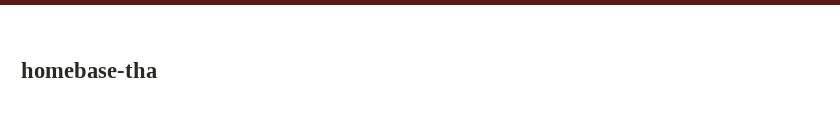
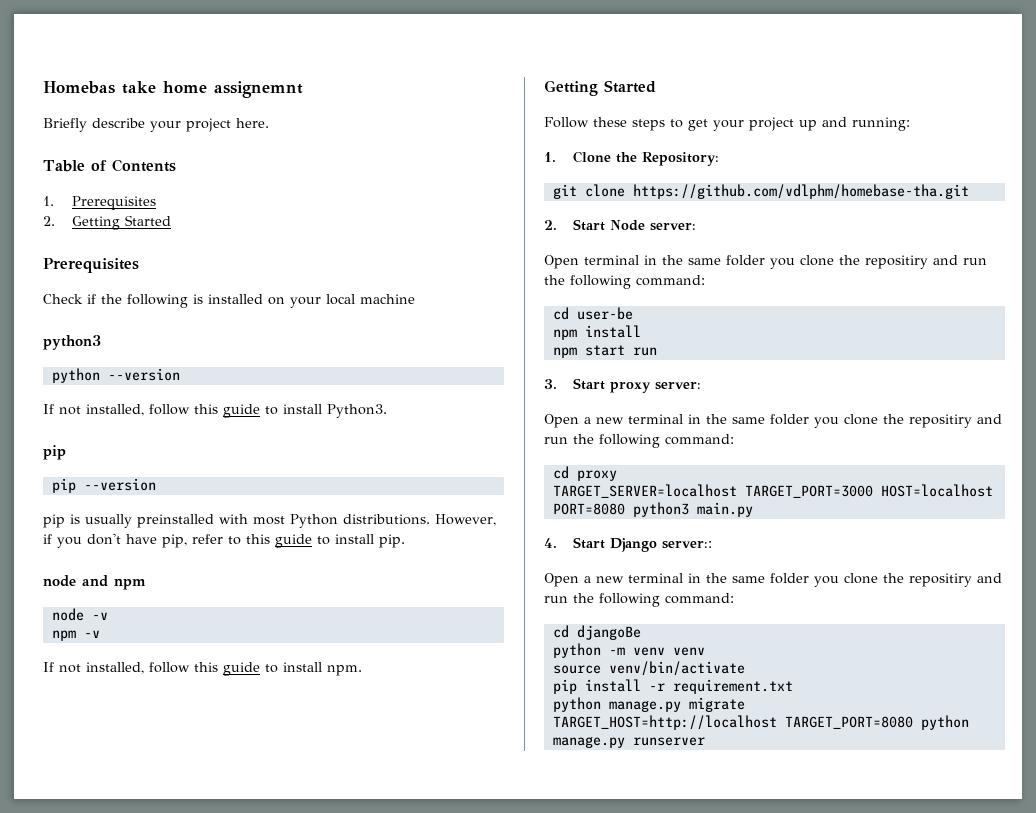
- homebase-tha
+ Homebas take home assignemnt
+ Briefly describe your project here.
+ Table of Contents
+ 1. Prerequisites
+ 2. Getting Started
+ Prerequisites
+ Check if the following is installed on your local machine
+ python3
+ python --version
+ If not installed, follow this guide to install Python3.
+ pip
+ pip --version
+ pip is usually preinstalled with most Python distributions. However, if you don't have pip, refer to this guide to install pip.
+ node and npm
+ node -v
+ npm -v
+ If not installed, follow this guide to install npm.
+ Getting Started
+ Follow these steps to get your project up and running:
+ 1. Clone the Repository:
+ git clone https://github.com/vdlphm/homebase-tha.git
+ 2. Start Node server:
+ Open terminal in the same folder you clone the repositiry and run the following command:
+ cd user-be
+ npm install
+ npm start run
+ 3. Start proxy server:
+ Open a new terminal in the same folder you clone the repositiry and run the following command:
+ cd proxy
+ TARGET_SERVER=localhost TARGET_PORT=3000 HOST=localhost PORT=8080 python3 main.py
+ 4. Start Django server::
+ Open a new terminal in the same folder you clone the repositiry and run the following command:
+ cd djangoBe
+ python -m venv venv
+ source venv/bin/activate
+ pip install -r requirement.txt
+ python manage.py migrate
+ TARGET_HOST=http://localhost TARGET_PORT=8080 python manage.py runserver

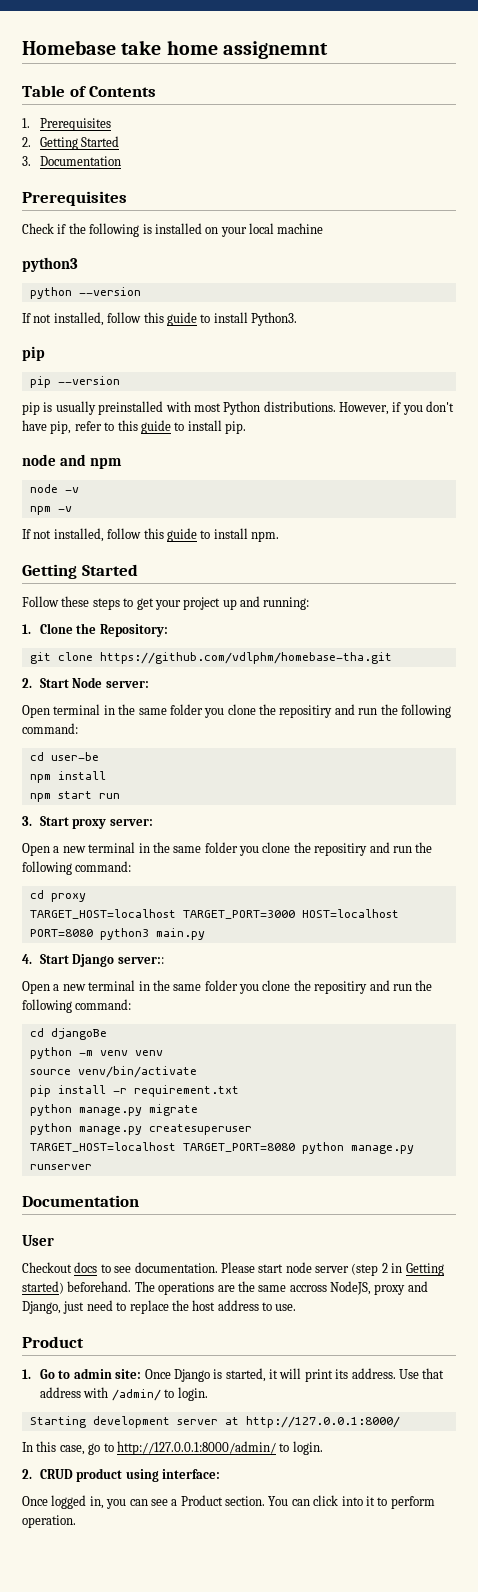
- Homebas take home assignemnt
+ Homebase take home assignemnt
- Briefly describe your project here.
+ 3. Documentation
- TARGET_SERVER=localhost TARGET_PORT=3000 HOST=localhost PORT=8080 python3 main.py
+ TARGET_HOST=localhost TARGET_PORT=3000 HOST=localhost PORT=8080 python3 main.py
- TARGET_HOST=http://localhost TARGET_PORT=8080 python manage.py runserver
+ python manage.py createsuperuser
+ TARGET_HOST=localhost TARGET_PORT=8080 python manage.py runserver
+ Documentation
+ User
+ Checkout docs to see documentation. Please start node server (step 2 in Getting started) beforehand. The operations are the same accross NodeJS, proxy and Django, just need to replace the host address to use.
+ Product
+ 1. Go to admin site: Once Django is started, it will print its address. Use that address with /admin/ to login.
+ Starting development server at http://127.0.0.1:8000/
+ In this case, go to http://127.0.0.1:8000/admin/ to login.
+ 2. CRUD product using interface:
+ Once logged in, you can see a Product section. You can click into it to perform operation.

